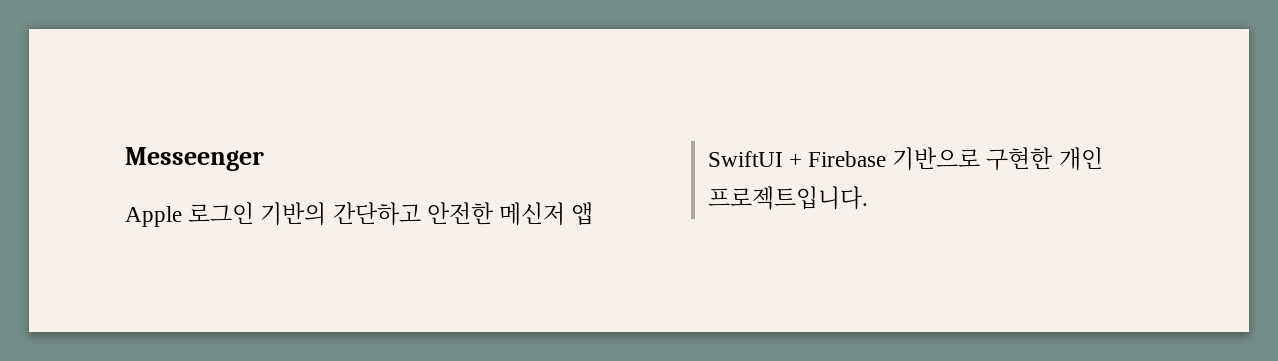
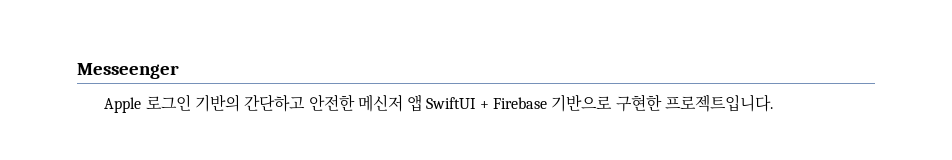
- Apple 로그인 기반의 간단하고 안전한 메신저 앱
- SwiftUI + Firebase 기반으로 구현한 개인 프로젝트입니다.
+ Apple 로그인 기반의 간단하고 안전한 메신저 앱 SwiftUI + Firebase 기반으로 구현한 프로젝트입니다.

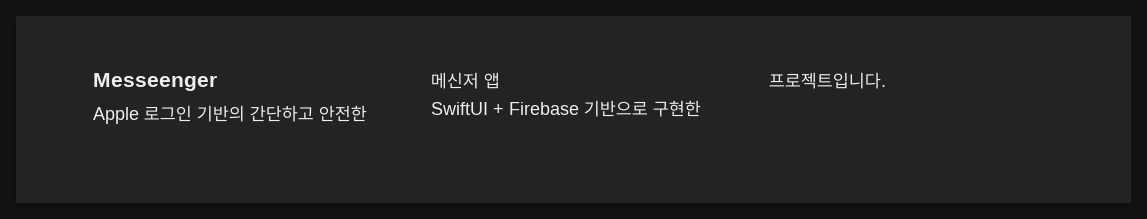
- Apple 로그인 기반의 간단하고 안전한 메신저 앱 SwiftUI + Firebase 기반으로 구현한 프로젝트입니다.
+ Apple 로그인 기반의 간단하고 안전한 메신저 앱
+ SwiftUI + Firebase 기반으로 구현한 프로젝트입니다.

